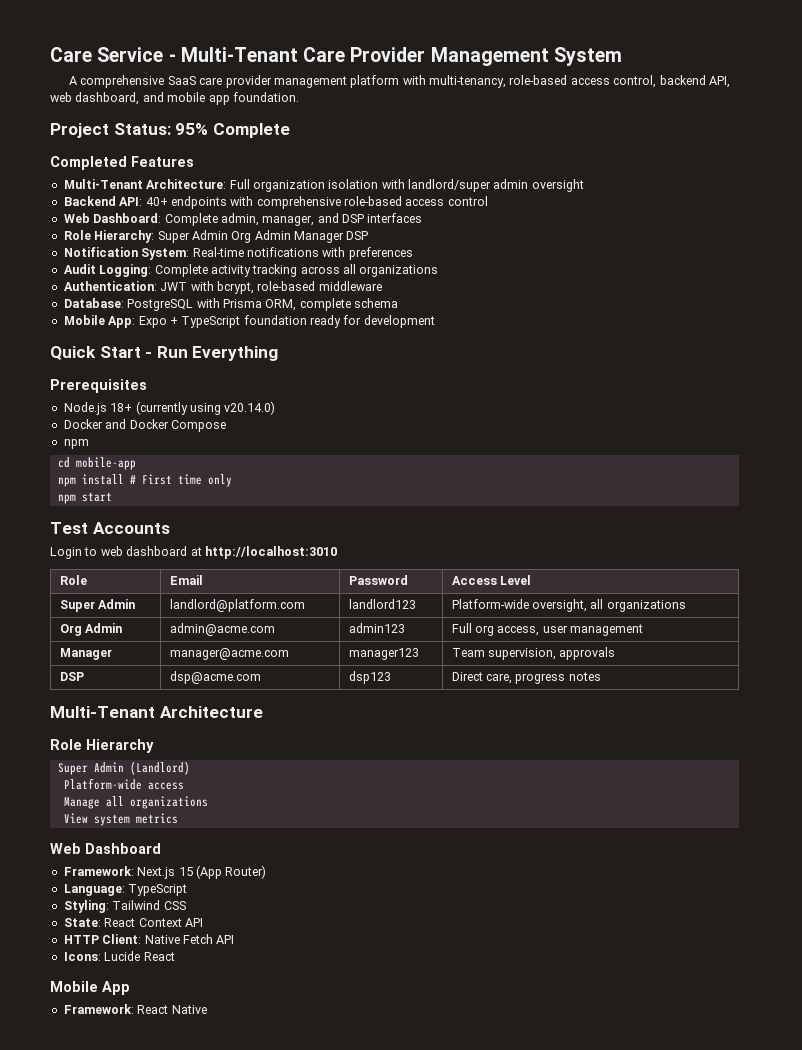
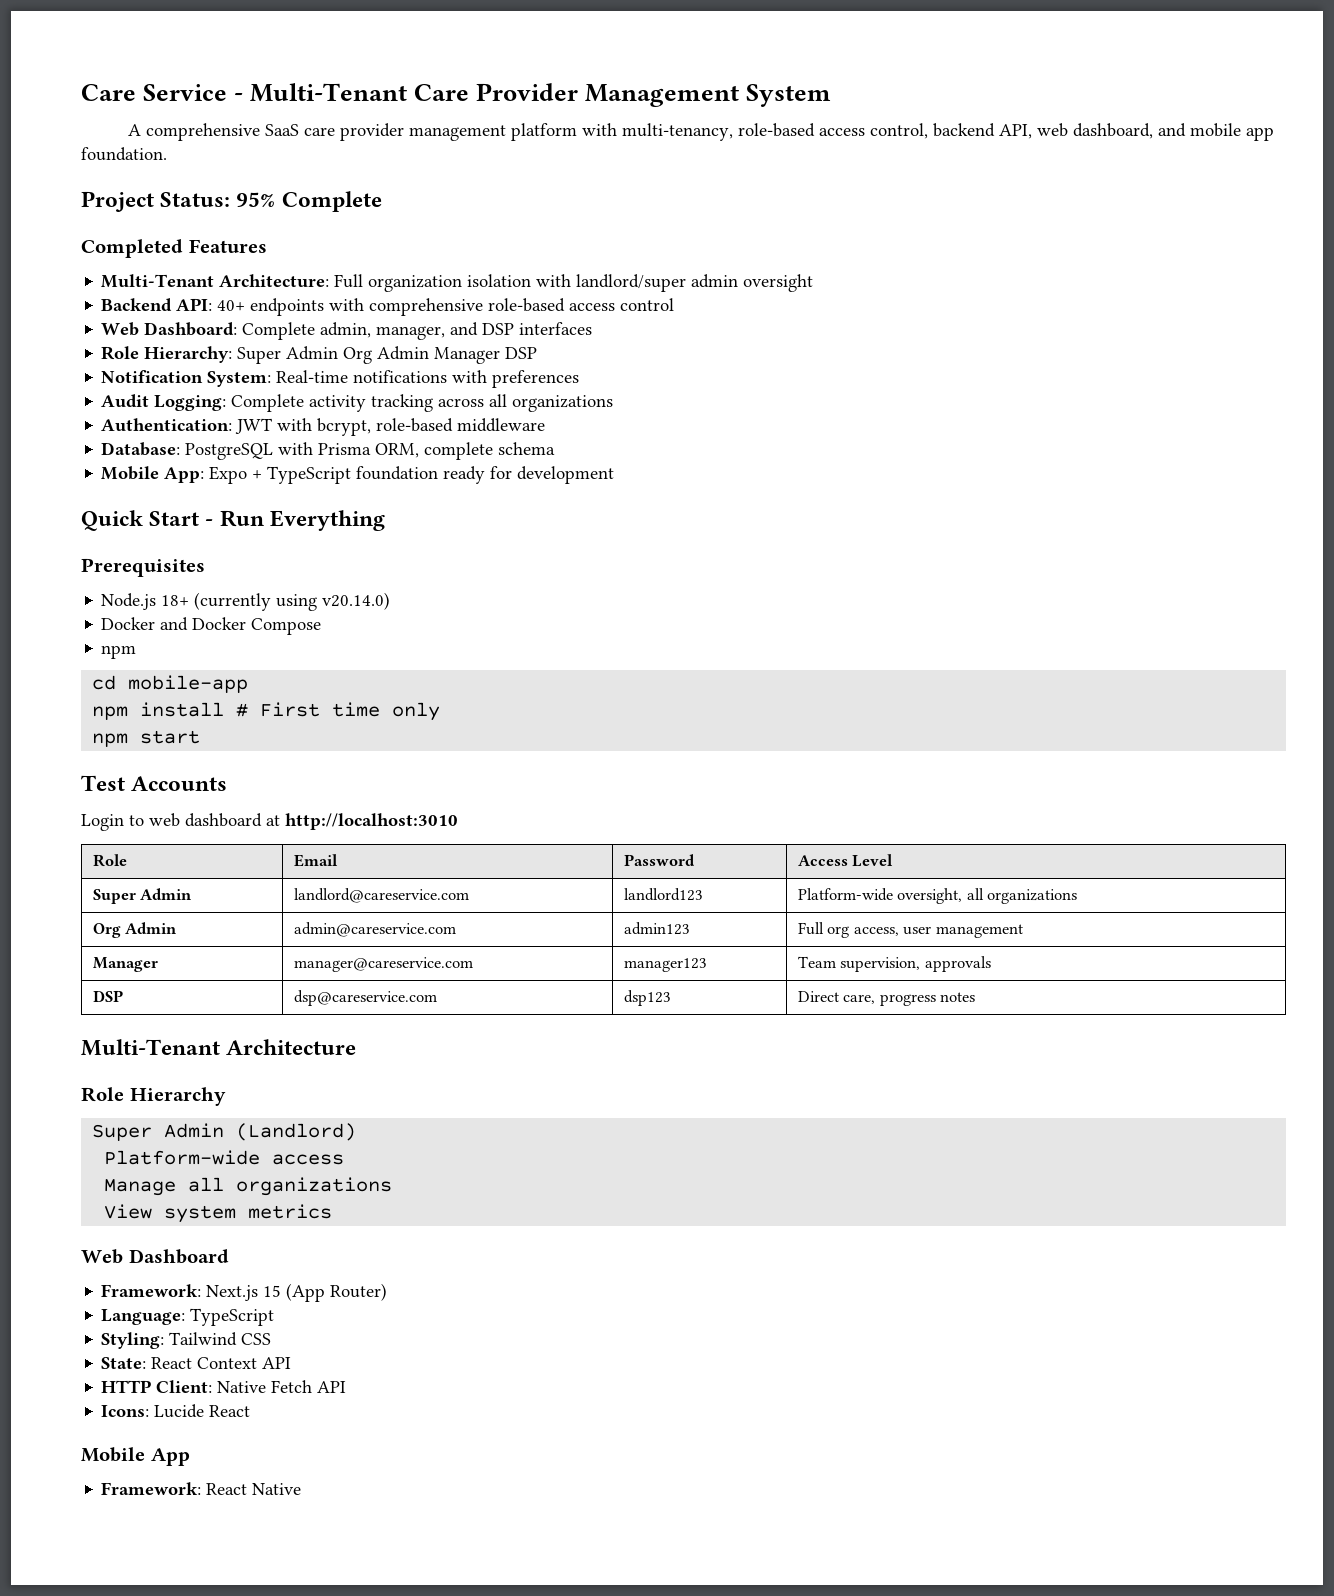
- Super Admin | landlord@platform.com | landlord123 | Platform-wide oversight, all organizations
+ Super Admin | landlord@careservice.com | landlord123 | Platform-wide oversight, all organizations
- Org Admin | admin@acme.com | admin123 | Full org access, user management
+ Org Admin | admin@careservice.com | admin123 | Full org access, user management
- Manager | manager@acme.com | manager123 | Team supervision, approvals
+ Manager | manager@careservice.com | manager123 | Team supervision, approvals
- DSP | dsp@acme.com | dsp123 | Direct care, progress notes
+ DSP | dsp@careservice.com | dsp123 | Direct care, progress notes

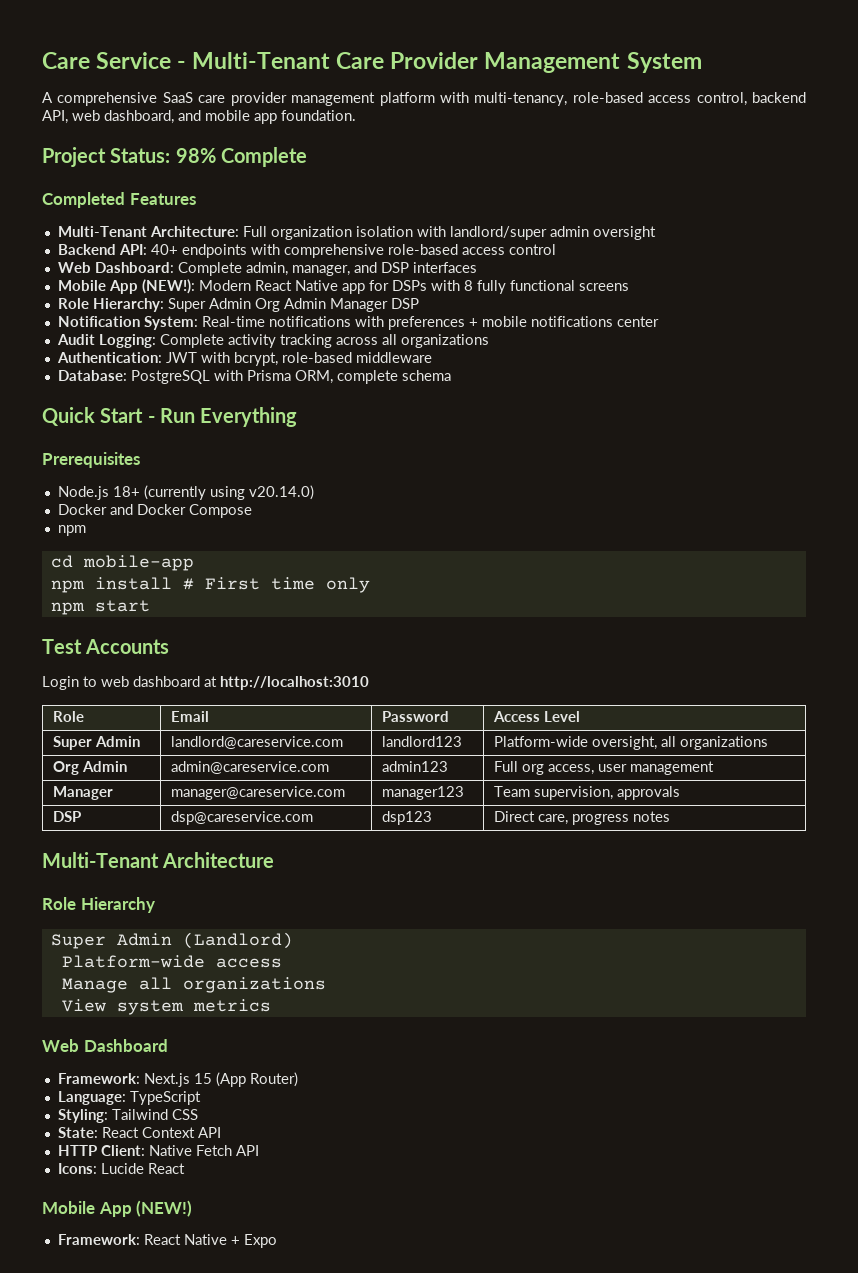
- Project Status: 95% Complete
+ Project Status: 98% Complete
+ Mobile App (NEW!): Modern React Native app for DSPs with 8 fully functional screens
- Notification System: Real-time notifications with preferences
+ Notification System: Real-time notifications with preferences + mobile notifications center
- Mobile App: Expo + TypeScript foundation ready for development
- Mobile App
+ Mobile App (NEW!)
- Framework: React Native
+ Framework: React Native + Expo

